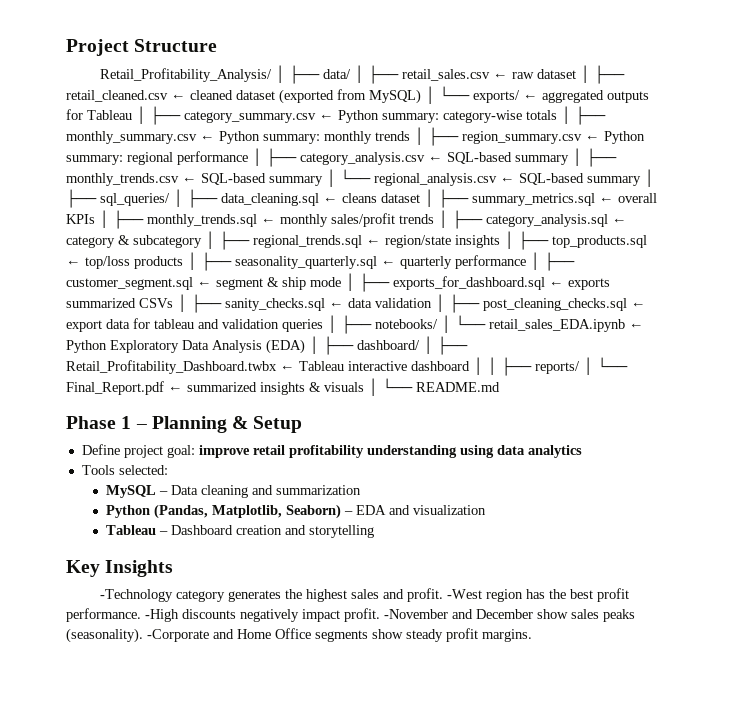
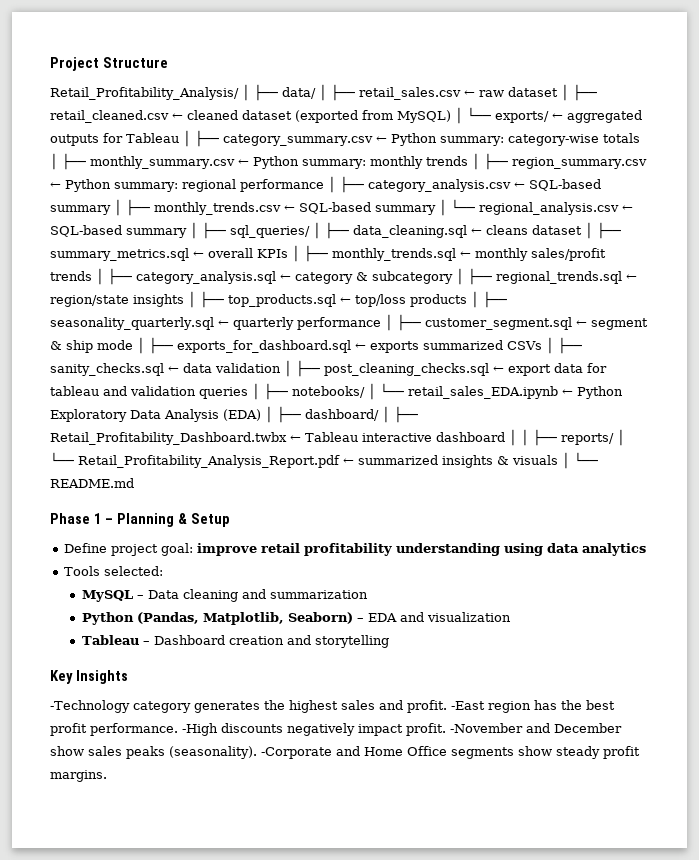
- regional performance │ ├── category_analysis.csv ← SQL-based summary │ ├── monthly_trends.csv ← SQL-based summary │ └── regional_analysis.csv ← SQL-based summary │ ├── sql_queries/ │ ├── data_cleaning.sql ← cleans dataset │ ├── summary_metrics.sql ← overall KPIs │ ├── monthly_trends.sql ← monthly sales/profit trends │ ├── category_analysis.sql ← category & subcategory │ ├── regional_trends.sql ← region/state insights │ ├── top_products.sql ← top/loss products │ ├── seasonality_quarterly.sql ← quarterly performance │ ├── customer_segment.sql ← segment & ship mode │ ├── exports_for_dashboard.sql ← exports summarized CSVs │ ├── sanity_checks.sql ← data validation │ ├── post_cleaning_checks.sql ← export data for tableau and validation queries │ ├── notebooks/ │ └── retail_sales_EDA.ipynb ← Python Exploratory Data Analysis (EDA) │ ├── dashboard/ │ ├── Retail_Profitability_Dashboard.twbx ← Tableau interactive dashboard │ │ ├── reports/ │ └── Final_Report.pdf ← summarized insights & visuals │ └── README.md
+ regional performance │ ├── category_analysis.csv ← SQL-based summary │ ├── monthly_trends.csv ← SQL-based summary │ └── regional_analysis.csv ← SQL-based summary │ ├── sql_queries/ │ ├── data_cleaning.sql ← cleans dataset │ ├── summary_metrics.sql ← overall KPIs │ ├── monthly_trends.sql ← monthly sales/profit trends │ ├── category_analysis.sql ← category & subcategory │ ├── regional_trends.sql ← region/state insights │ ├── top_products.sql ← top/loss products │ ├── seasonality_quarterly.sql ← quarterly performance │ ├── customer_segment.sql ← segment & ship mode │ ├── exports_for_dashboard.sql ← exports summarized CSVs │ ├── sanity_checks.sql ← data validation │ ├── post_cleaning_checks.sql ← export data for tableau and validation queries │ ├── notebooks/ │ └── retail_sales_EDA.ipynb ← Python Exploratory Data Analysis (EDA) │ ├── dashboard/ │ ├── Retail_Profitability_Dashboard.twbx ← Tableau interactive dashboard │ │ ├── reports/ │ └── Retail_Profitability_Analysis_Report.pdf ← summarized insights & visuals │ └── README.md
- -West region has the best profit performance.
+ -East region has the best profit performance.

